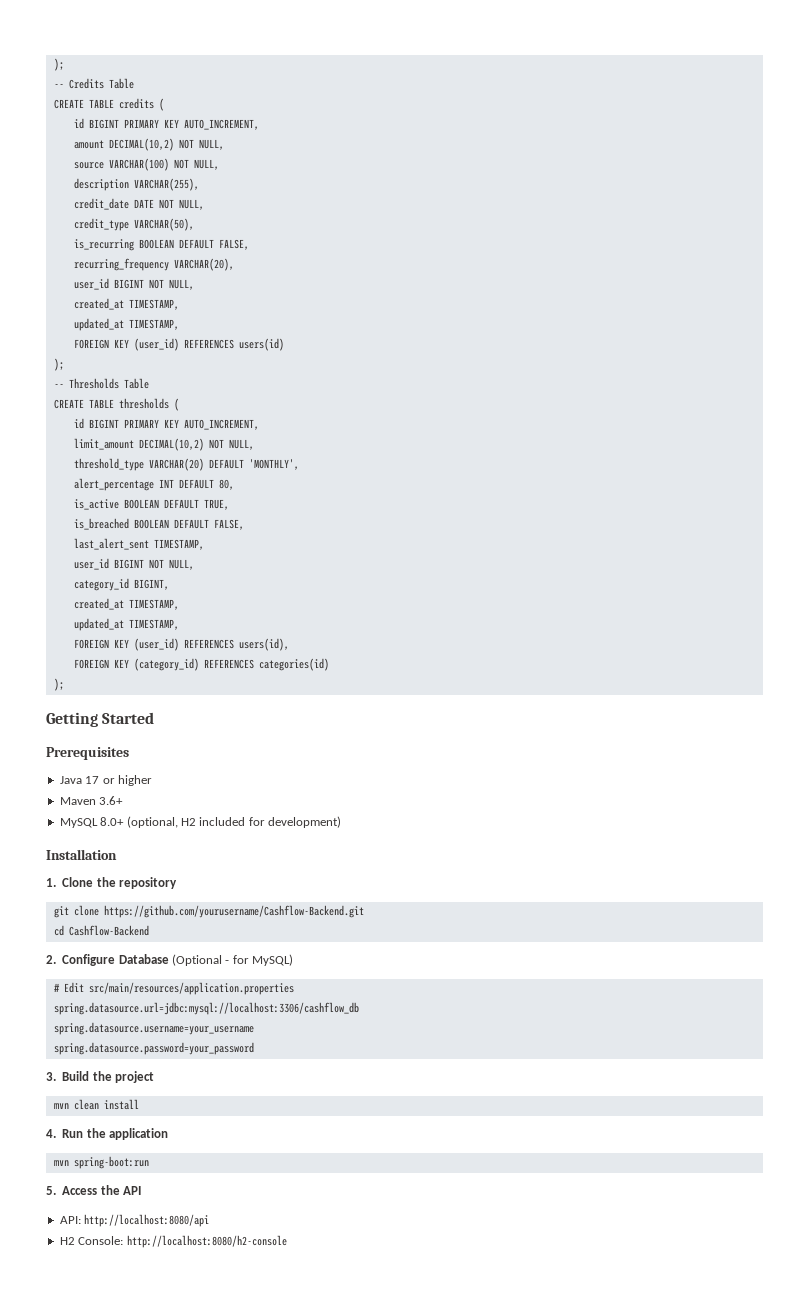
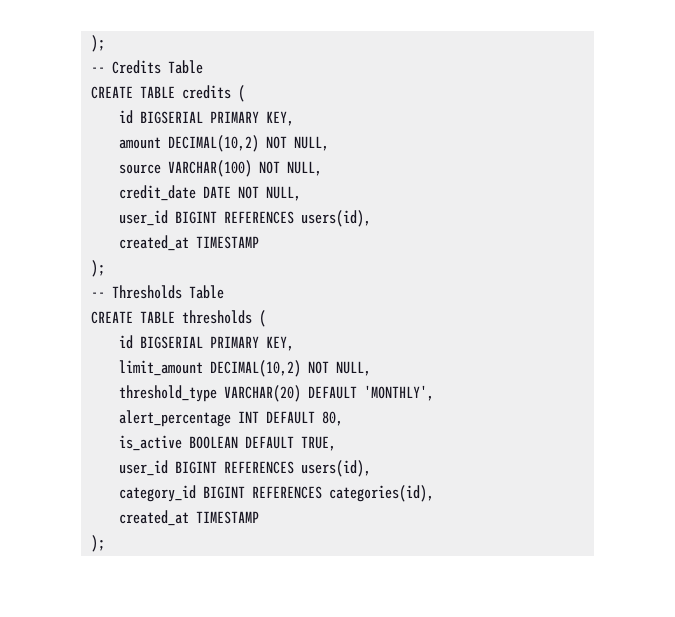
  CREATE TABLE credits (
- id BIGINT PRIMARY KEY AUTO_INCREMENT,
+ id BIGSERIAL PRIMARY KEY,
- description VARCHAR(255),
  credit_date DATE NOT NULL,
- credit_type VARCHAR(50),
- is_recurring BOOLEAN DEFAULT FALSE,
- recurring_frequency VARCHAR(20),
- user_id BIGINT NOT NULL,
- created_at TIMESTAMP,
- updated_at TIMESTAMP,
- FOREIGN KEY (user_id) REFERENCES users(id)
+ user_id BIGINT REFERENCES users(id),
+ created_at TIMESTAMP
  CREATE TABLE thresholds (
- id BIGINT PRIMARY KEY AUTO_INCREMENT,
+ id BIGSERIAL PRIMARY KEY,
  is_active BOOLEAN DEFAULT TRUE,
- is_breached BOOLEAN DEFAULT FALSE,
- last_alert_sent TIMESTAMP,
- user_id BIGINT NOT NULL,
- category_id BIGINT,
- created_at TIMESTAMP,
- updated_at TIMESTAMP,
- FOREIGN KEY (user_id) REFERENCES users(id),
- FOREIGN KEY (category_id) REFERENCES categories(id)
+ user_id BIGINT REFERENCES users(id),
+ category_id BIGINT REFERENCES categories(id),
+ created_at TIMESTAMP
  );
- Getting Started
- Prerequisites
- Java 17 or higher
- Maven 3.6+
- MySQL 8.0+ (optional, H2 included for development)
- Installation
- 1. Clone the repository
- git clone https://github.com/yourusername/Cashflow-Backend.git
- cd Cashflow-Backend
- 2. Configure Database (Optional - for MySQL)
- # Edit src/main/resources/application.properties
- spring.datasource.url=jdbc:mysql://localhost:3306/cashflow_db
- spring.datasource.username=your_username
- spring.datasource.password=your_password
- 3. Build the project
- mvn clean install
- 4. Run the application
- mvn spring-boot:run
- 5. Access the API
- API: http://localhost:8080/api
- H2 Console: http://localhost:8080/h2-console

